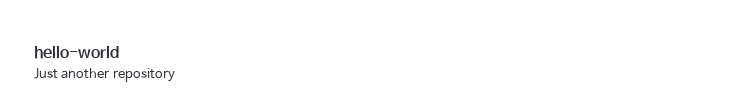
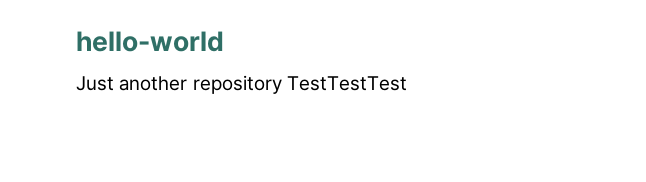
- Just another repository
+ Just another repository TestTestTest

